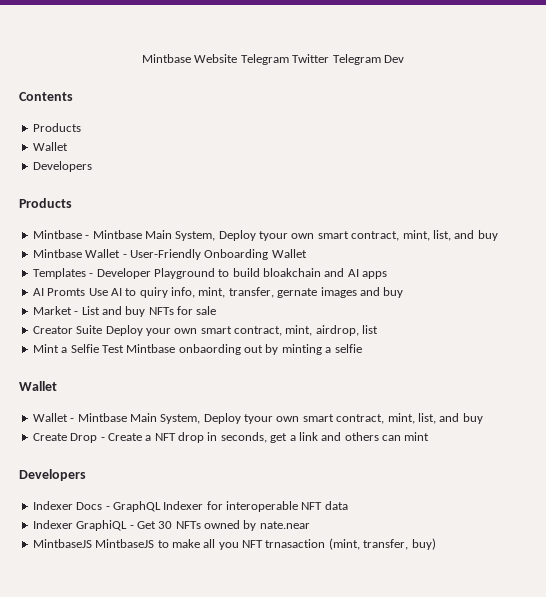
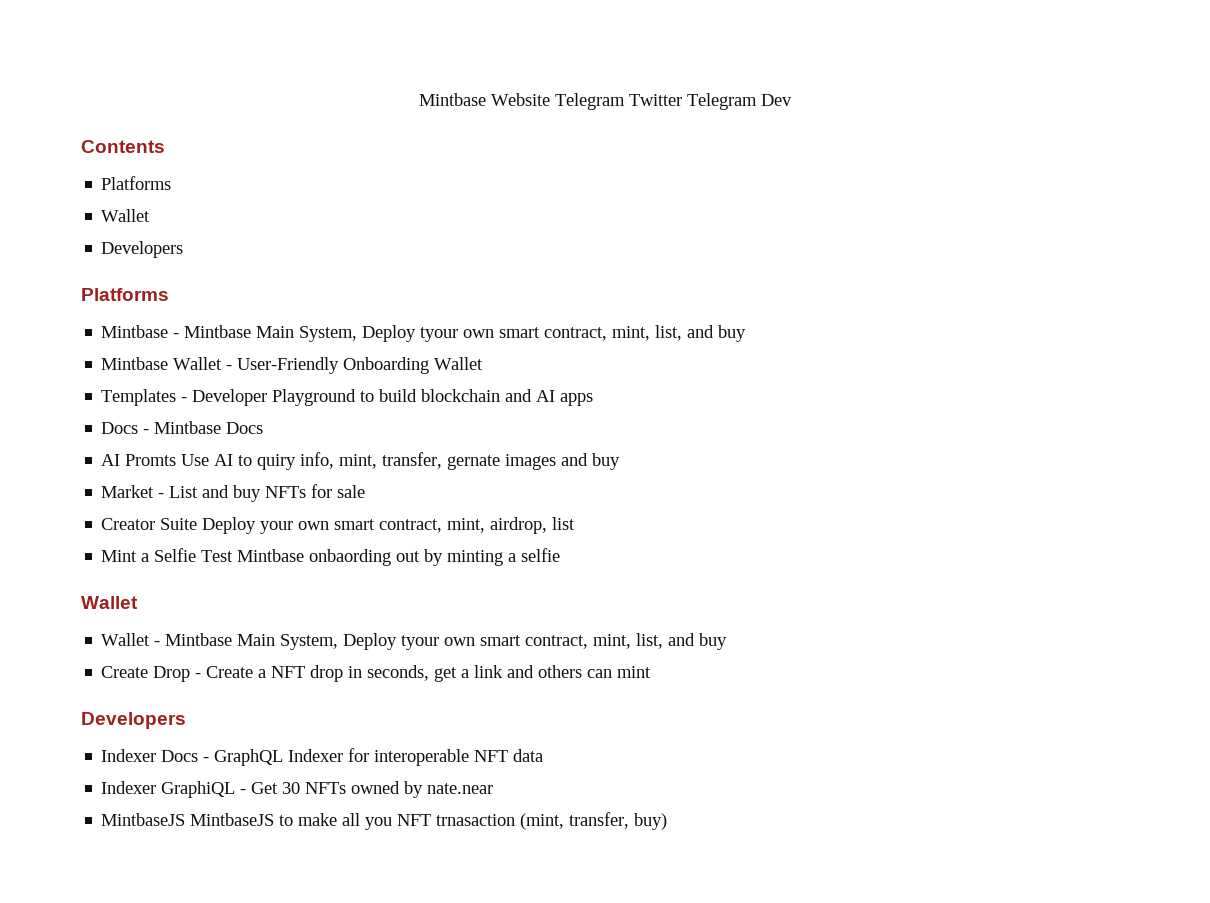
  Contents
- Products
+ Platforms
  Wallet
  Developers
- Products
+ Platforms
- Templates - Developer Playground to build bloakchain and AI apps
+ Templates - Developer Playground to build blockchain and AI apps
+ Docs - Mintbase Docs

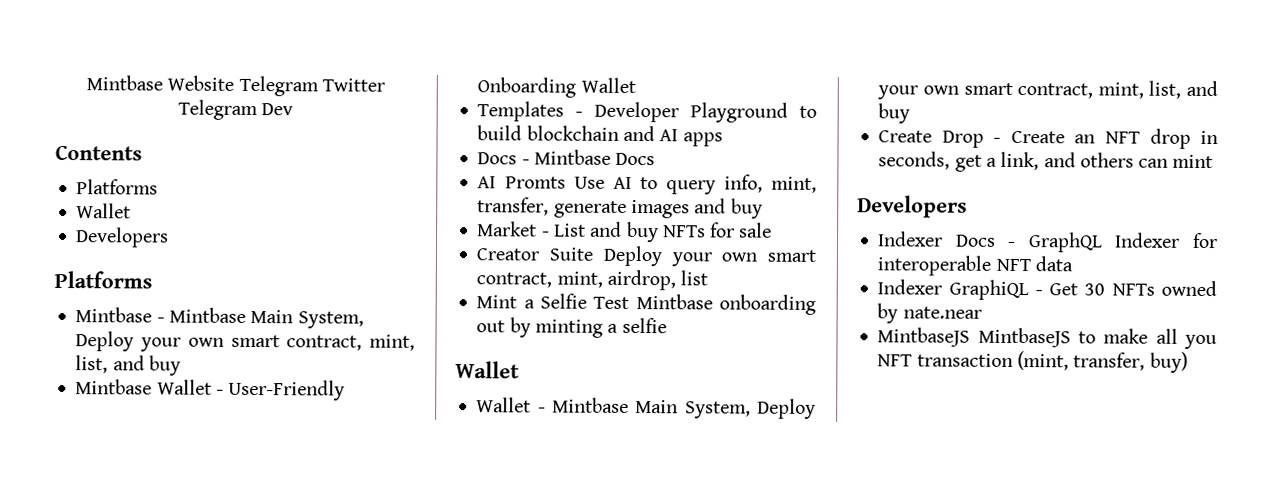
- Mintbase - Mintbase Main System, Deploy tyour own smart contract, mint, list, and buy
+ Mintbase - Mintbase Main System, Deploy your own smart contract, mint, list, and buy
- AI Promts Use AI to quiry info, mint, transfer, gernate images and buy
+ AI Promts Use AI to query info, mint, transfer, generate images and buy
- Mint a Selfie Test Mintbase onbaording out by minting a selfie
+ Mint a Selfie Test Mintbase onboarding out by minting a selfie
- Wallet - Mintbase Main System, Deploy tyour own smart contract, mint, list, and buy
+ Wallet - Mintbase Main System, Deploy your own smart contract, mint, list, and buy
- Create Drop - Create a NFT drop in seconds, get a link and others can mint
+ Create Drop - Create an NFT drop in seconds, get a link, and others can mint
- MintbaseJS MintbaseJS to make all you NFT trnasaction (mint, transfer, buy)
+ MintbaseJS MintbaseJS to make all you NFT transaction (mint, transfer, buy)

